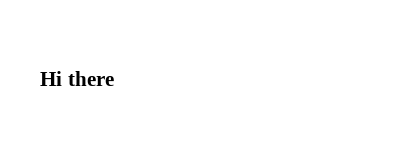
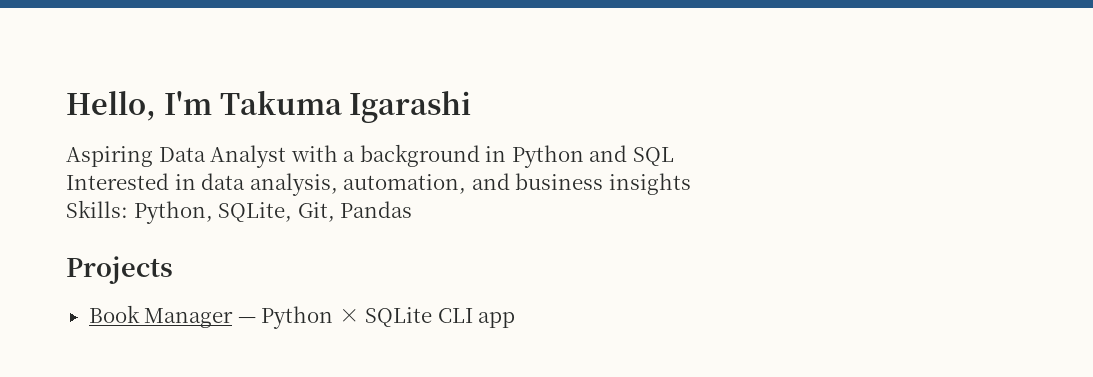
- Hi there
+ Hello, I'm Takuma Igarashi
+ Aspiring Data Analyst with a background in Python and SQL
+ Interested in data analysis, automation, and business insights
+ Skills: Python, SQLite, Git, Pandas
+ Projects
+ Book Manager — Python × SQLite CLI app

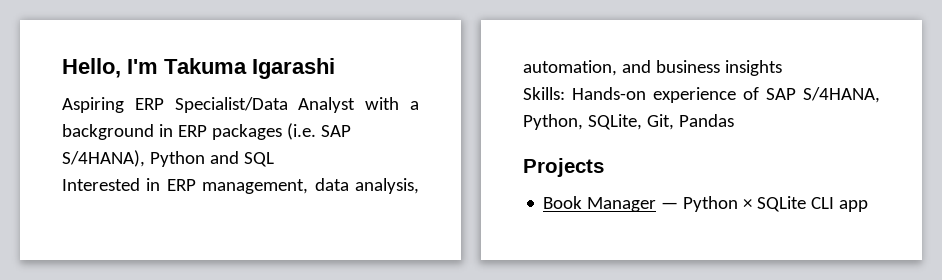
- Aspiring Data Analyst with a background in Python and SQL
+ Aspiring ERP Specialist/Data Analyst with a background in ERP packages (i.e. SAP S/4HANA), Python and SQL
- Interested in data analysis, automation, and business insights
+ Interested in ERP management, data analysis, automation, and business insights
- Skills: Python, SQLite, Git, Pandas
+ Skills: Hands-on experience of SAP S/4HANA, Python, SQLite, Git, Pandas

